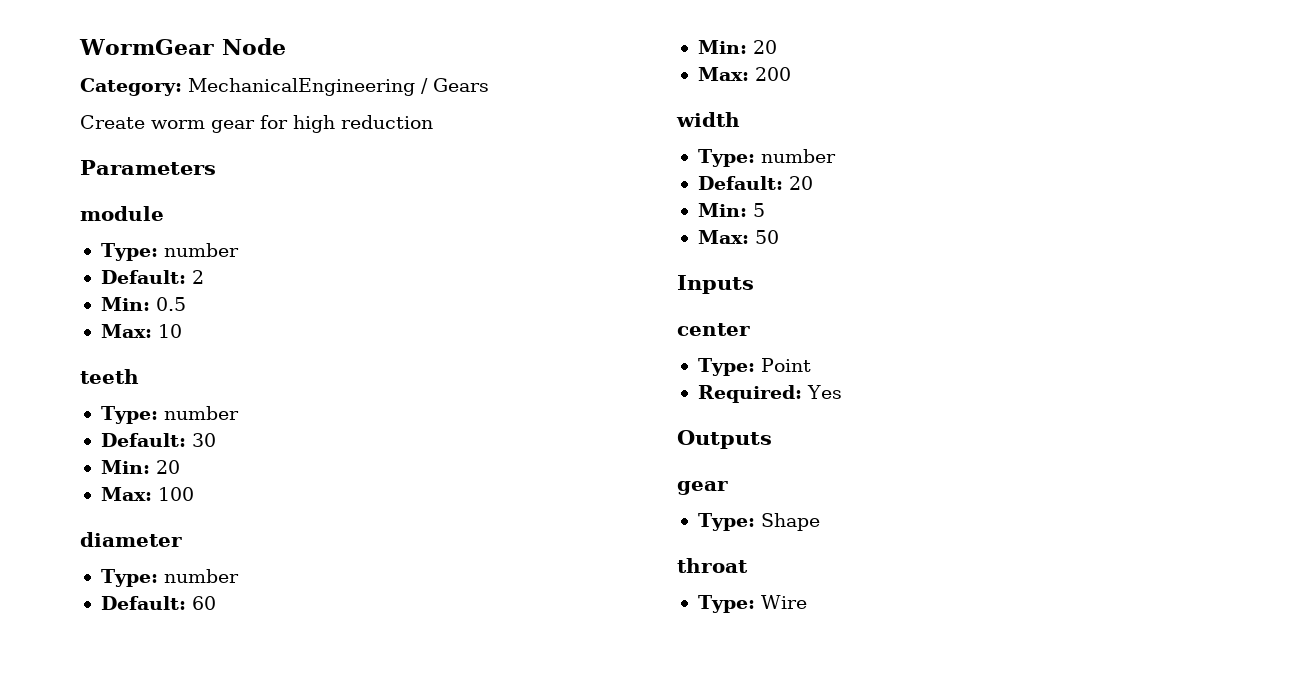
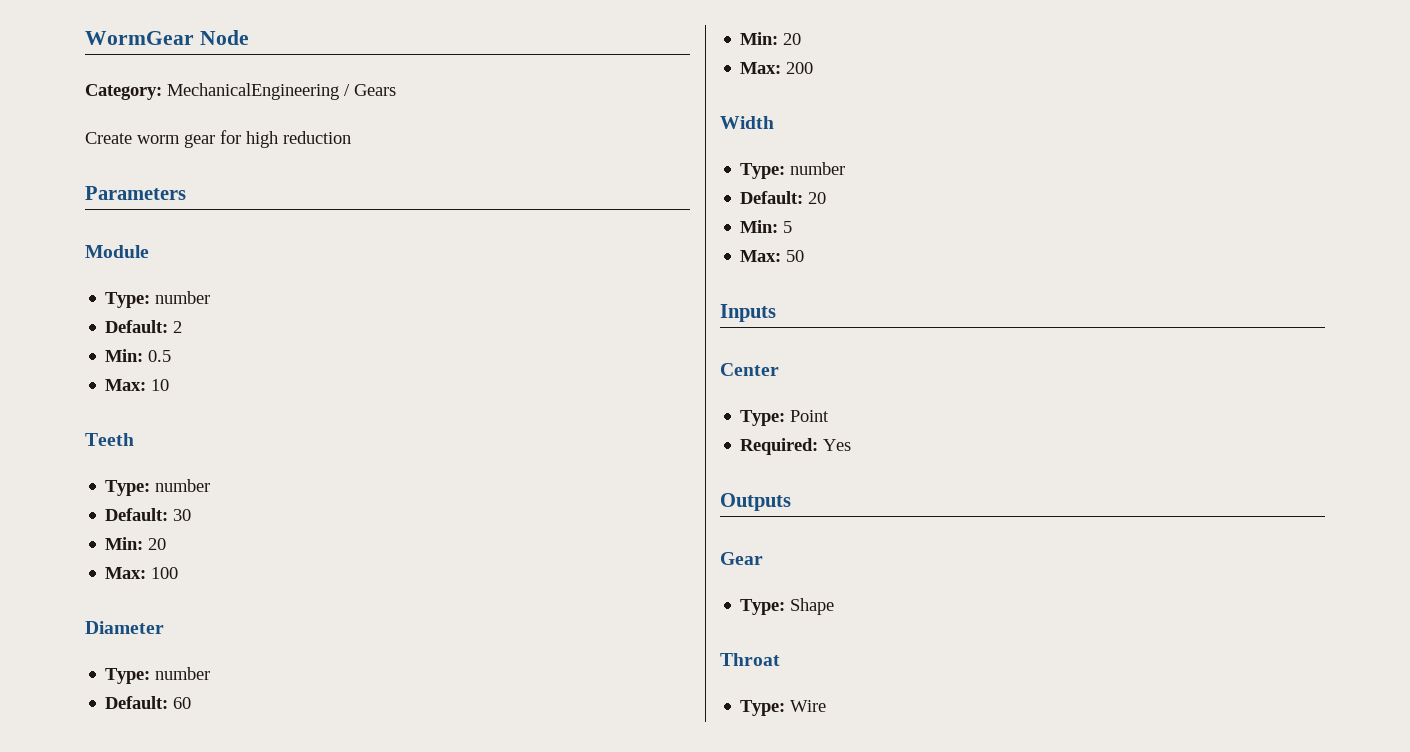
- module
+ Module
- teeth
+ Teeth
- diameter
+ Diameter
- width
+ Width
- center
+ Center
  Outputs
- gear
+ Gear
- throat
+ Throat

